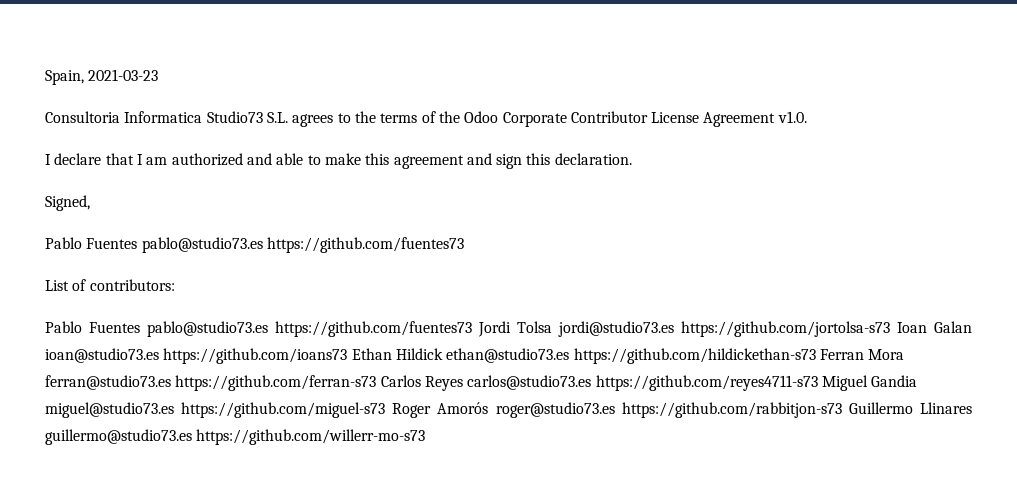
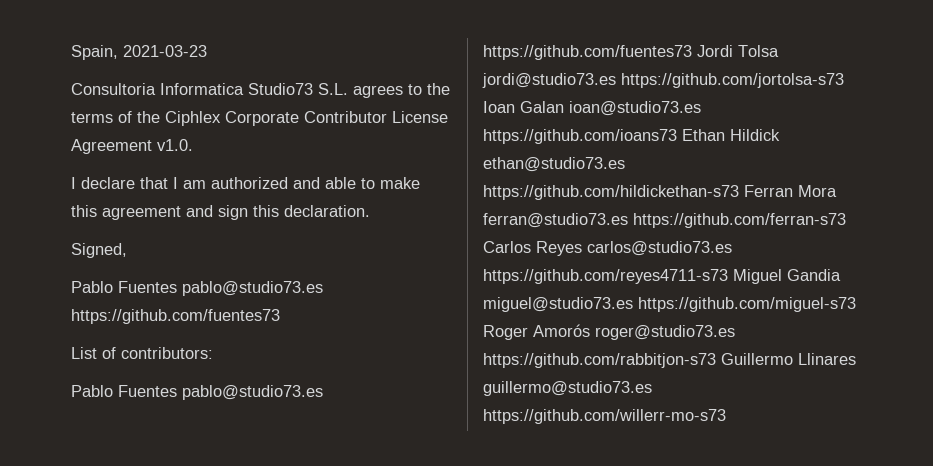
- Consultoria Informatica Studio73 S.L. agrees to the terms of the Odoo Corporate Contributor License Agreement v1.0.
+ Consultoria Informatica Studio73 S.L. agrees to the terms of the Ciphlex Corporate Contributor License Agreement v1.0.

